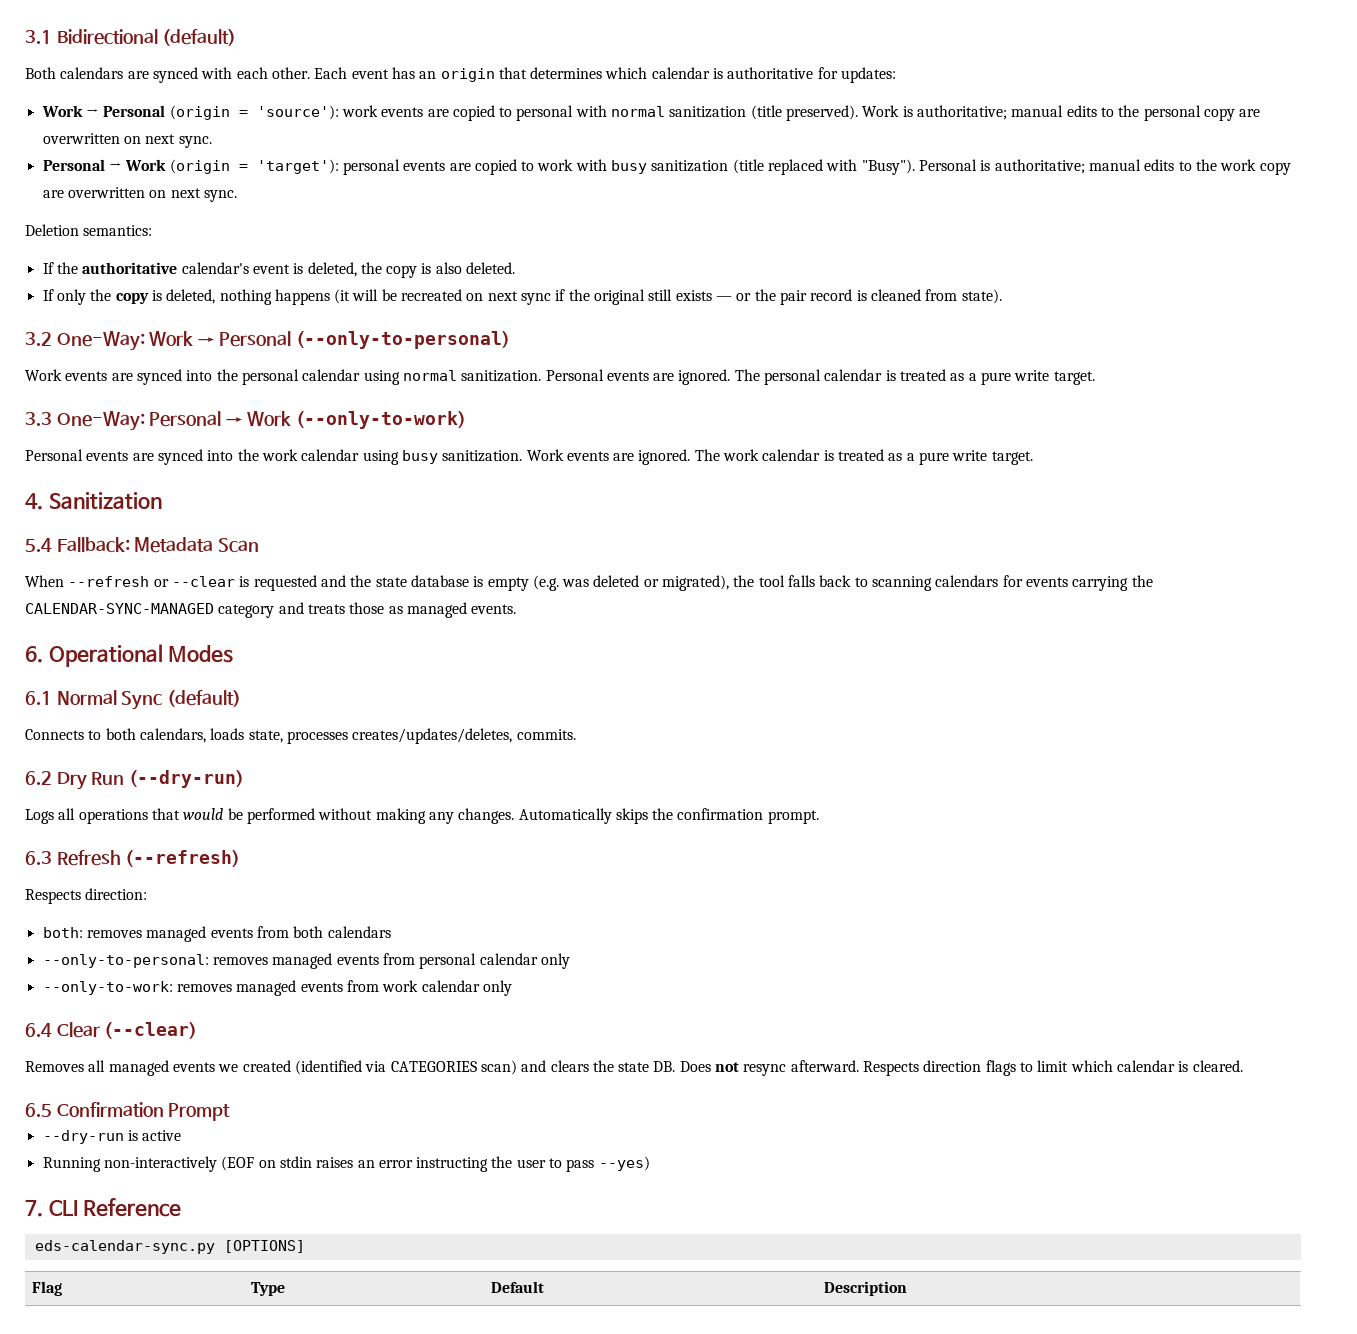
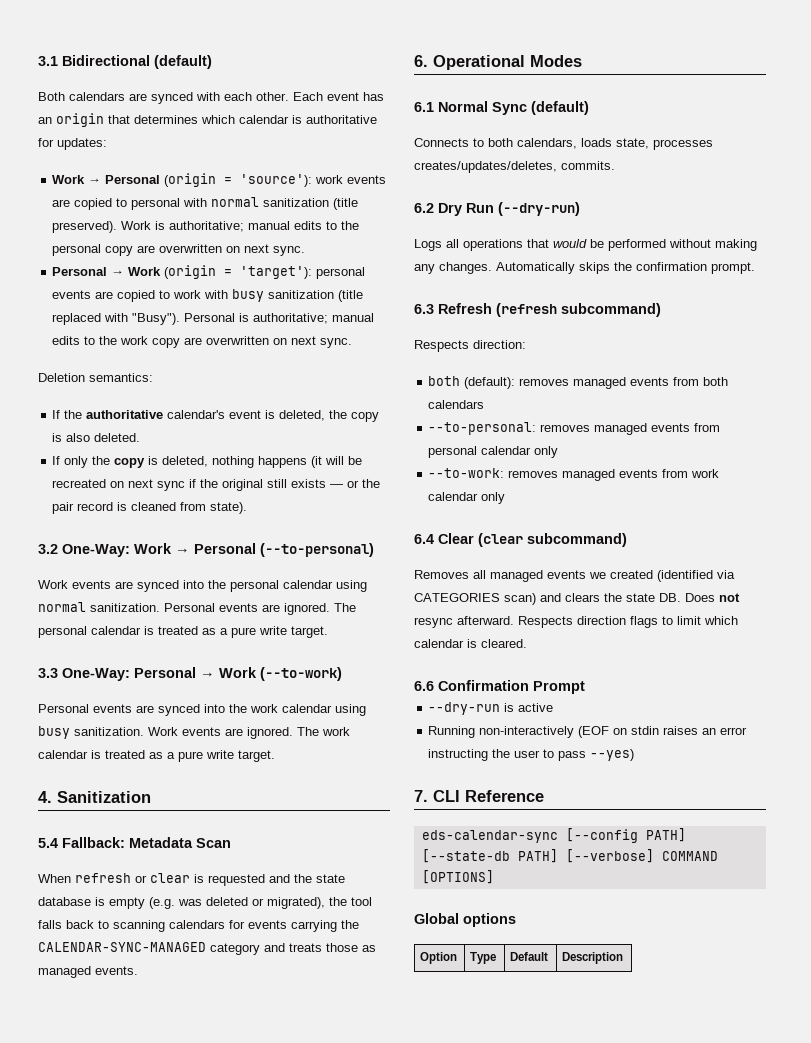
- 3.2 One-Way: Work → Personal (--only-to-personal)
+ 3.2 One-Way: Work → Personal (--to-personal)
- 3.3 One-Way: Personal → Work (--only-to-work)
+ 3.3 One-Way: Personal → Work (--to-work)
- When --refresh or --clear is requested and the state database is empty (e.g. was deleted or migrated), the tool falls back to scanning calendars for events carrying the CALENDAR-SYNC-MANAGED category and treats those as managed events.
+ When refresh or clear is requested and the state database is empty (e.g. was deleted or migrated), the tool falls back to scanning calendars for events carrying the CALENDAR-SYNC-MANAGED category and treats those as managed events.
- 6.3 Refresh (--refresh)
+ 6.3 Refresh (refresh subcommand)
- both: removes managed events from both calendars
+ both (default): removes managed events from both calendars
- --only-to-personal: removes managed events from personal calendar only
+ --to-personal: removes managed events from personal calendar only
- --only-to-work: removes managed events from work calendar only
+ --to-work: removes managed events from work calendar only
- 6.4 Clear (--clear)
+ 6.4 Clear (clear subcommand)
- 6.5 Confirmation Prompt
+ 6.6 Confirmation Prompt
- eds-calendar-sync.py [OPTIONS]
- Flag | Type | Default | Description
+ eds-calendar-sync [--config PATH] [--state-db PATH] [--verbose] COMMAND [OPTIONS]
+ Global options
+ Option | Type | Default | Description

